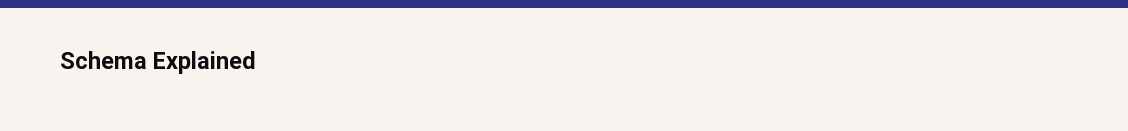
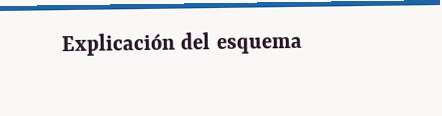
- Schema Explained
+ Explicación del esquema

